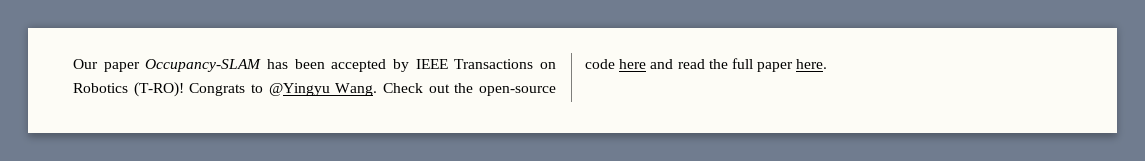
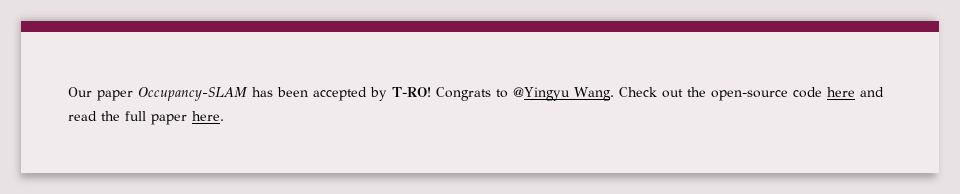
- Our paper Occupancy-SLAM has been accepted by IEEE Transactions on Robotics (T-RO)!
+ Our paper Occupancy-SLAM has been accepted by T-RO!

